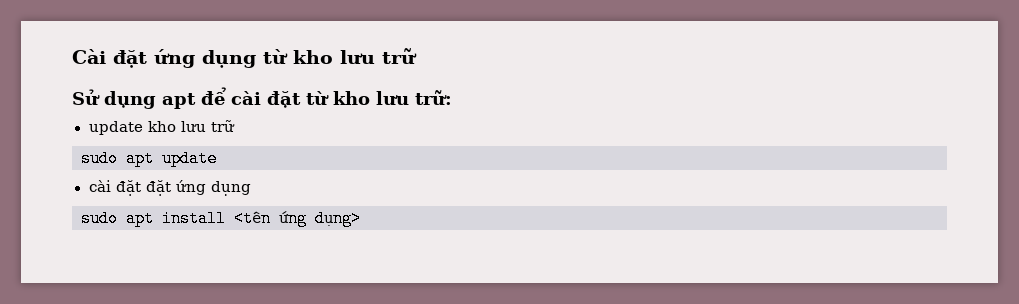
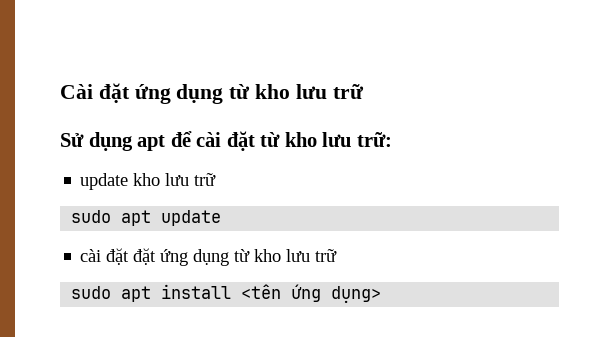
- cài đặt đặt ứng dụng
+ cài đặt đặt ứng dụng từ kho lưu trữ

